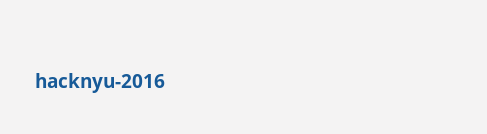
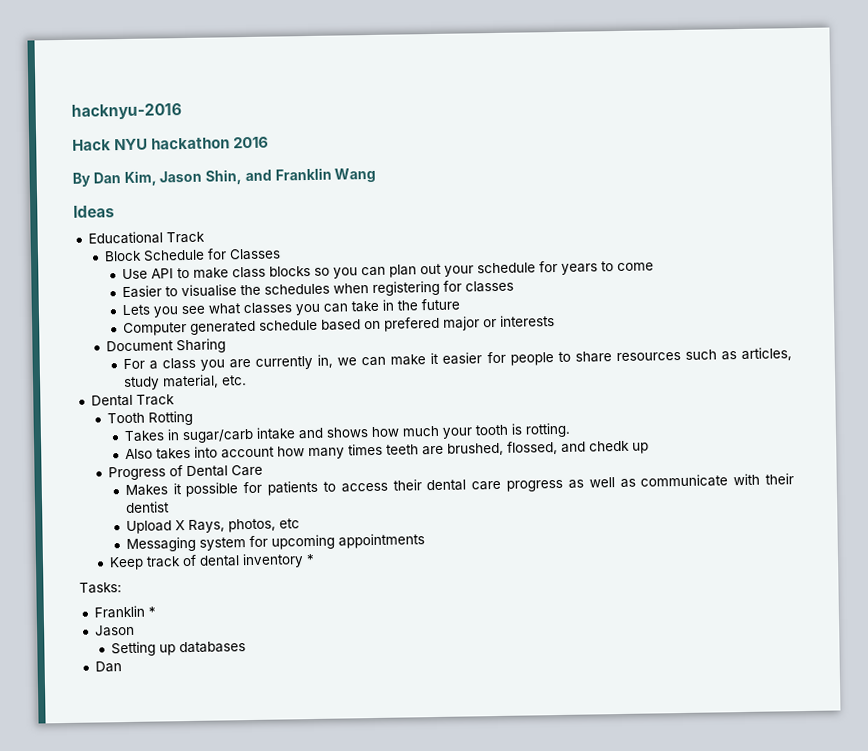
+ Hack NYU hackathon 2016
+ By Dan Kim, Jason Shin, and Franklin Wang
+ Ideas
+ Educational Track
+ Block Schedule for Classes
+ Use API to make class blocks so you can plan out your schedule for years to come
+ Easier to visualise the schedules when registering for classes
+ Lets you see what classes you can take in the future
+ Computer generated schedule based on prefered major or interests
+ Document Sharing
+ For a class you are currently in, we can make it easier for people to share resources such as articles, study material, etc.
+ Dental Track
+ Tooth Rotting
+ Takes in sugar/carb intake and shows how much your tooth is rotting.
+ Also takes into account how many times teeth are brushed, flossed, and chedk up
+ Progress of Dental Care
+ Makes it possible for patients to access their dental care progress as well as communicate with their dentist
+ Upload X Rays, photos, etc
+ Messaging system for upcoming appointments
+ Keep track of dental inventory *
+ Tasks:
+ Franklin *
+ Jason
+ Setting up databases
+ Dan

